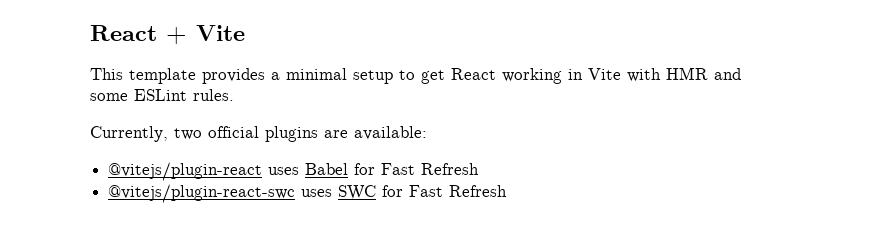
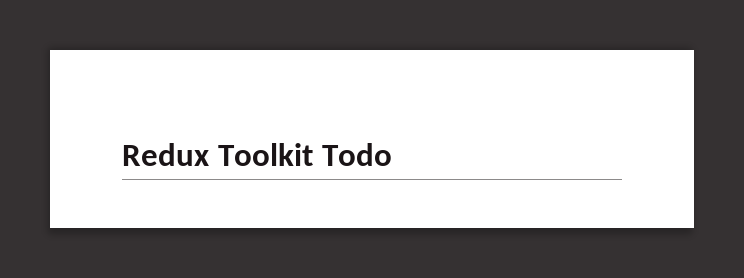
- React + Vite
- This template provides a minimal setup to get React working in Vite with HMR and some ESLint rules.
- Currently, two official plugins are available:
- @vitejs/plugin-react uses Babel for Fast Refresh
- @vitejs/plugin-react-swc uses SWC for Fast Refresh
+ Redux Toolkit Todo

